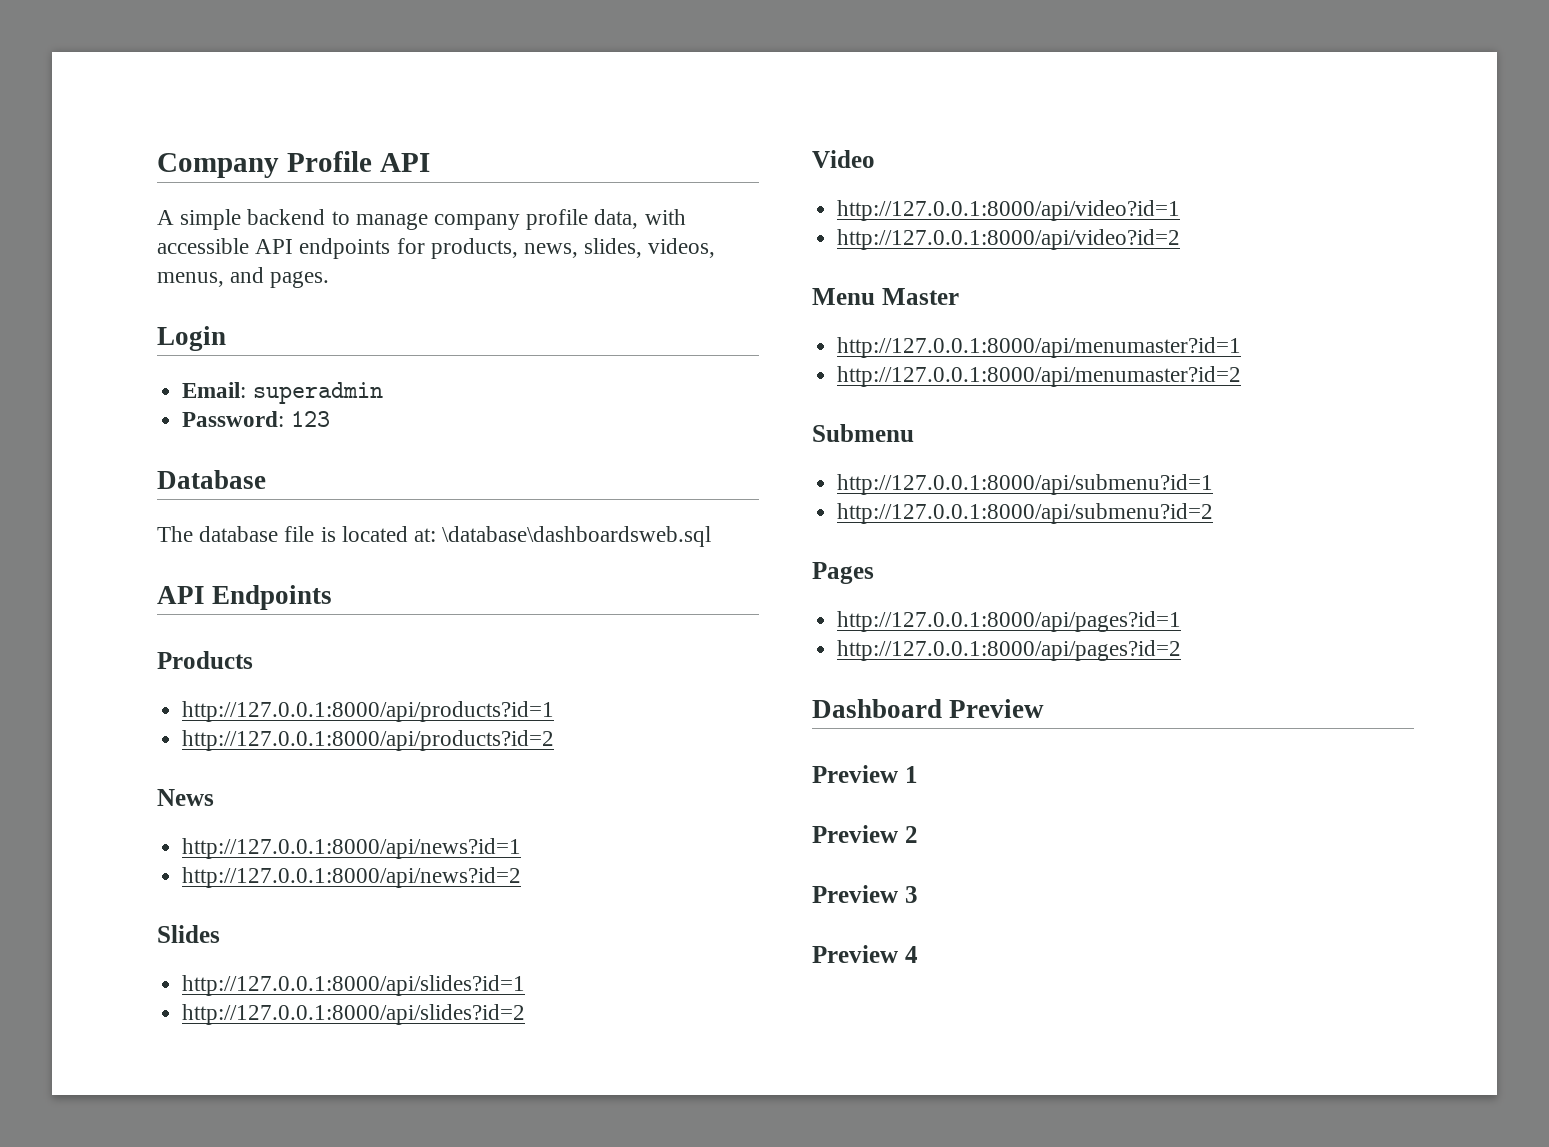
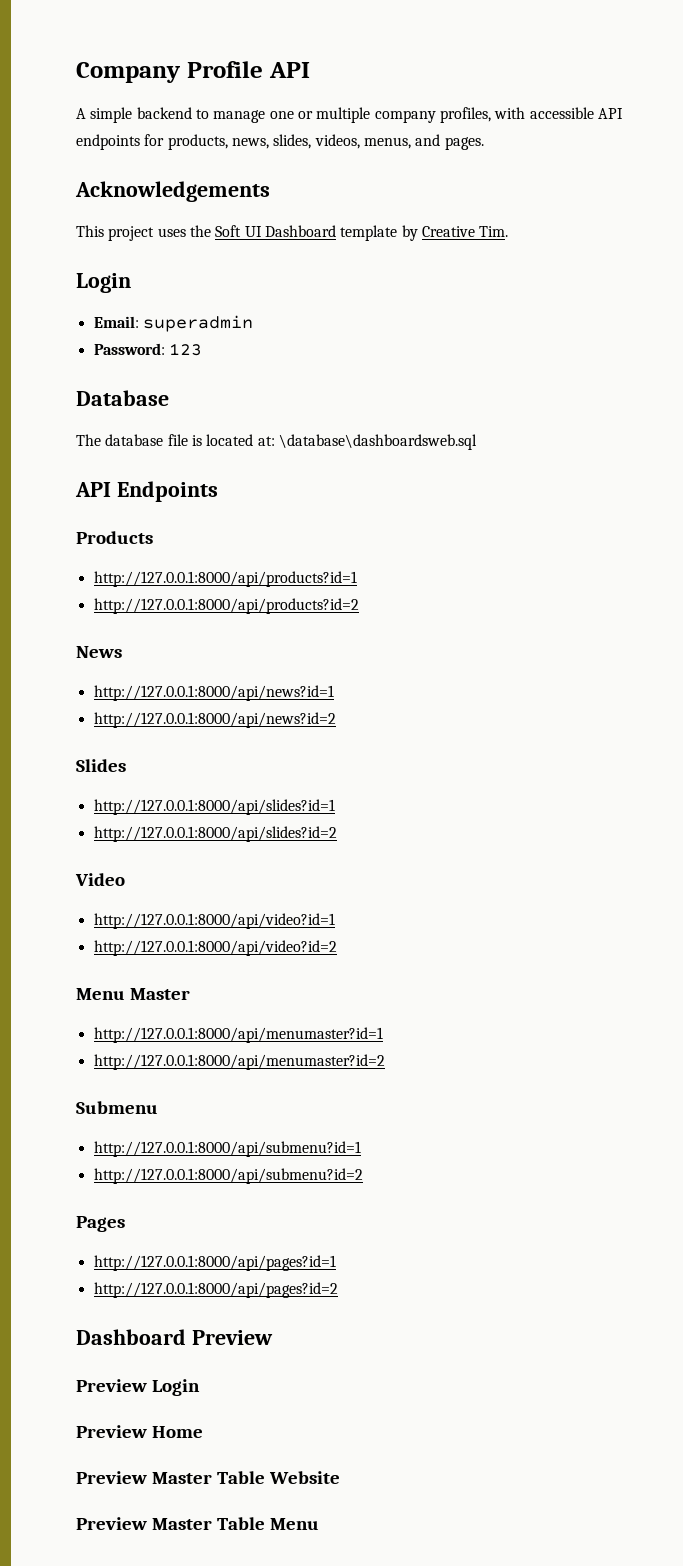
- A simple backend to manage company profile data, with accessible API endpoints for products, news, slides, videos, menus, and pages.
+ A simple backend to manage one or multiple company profiles, with accessible API endpoints for products, news, slides, videos, menus, and pages.
+ Acknowledgements
+ This project uses the Soft UI Dashboard template by Creative Tim.
- Preview 1
- Preview 2
- Preview 3
- Preview 4
+ Preview Login
+ Preview Home
+ Preview Master Table Website
+ Preview Master Table Menu

